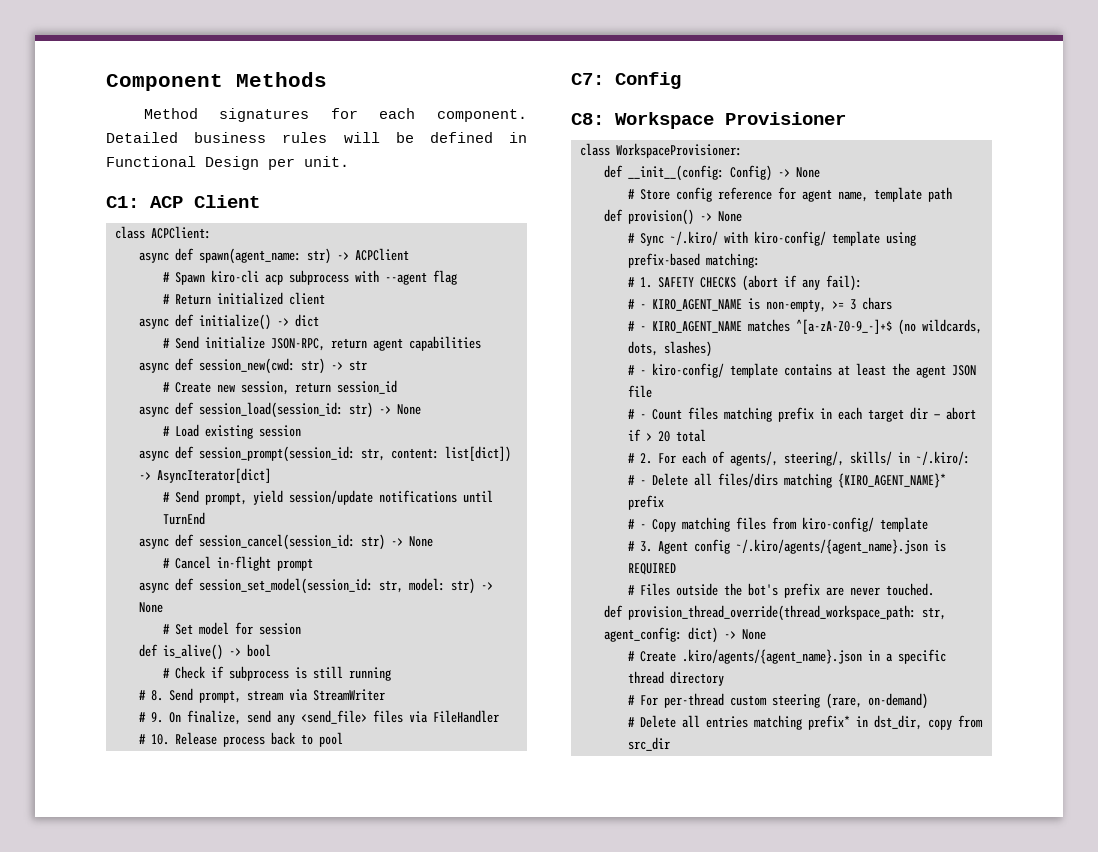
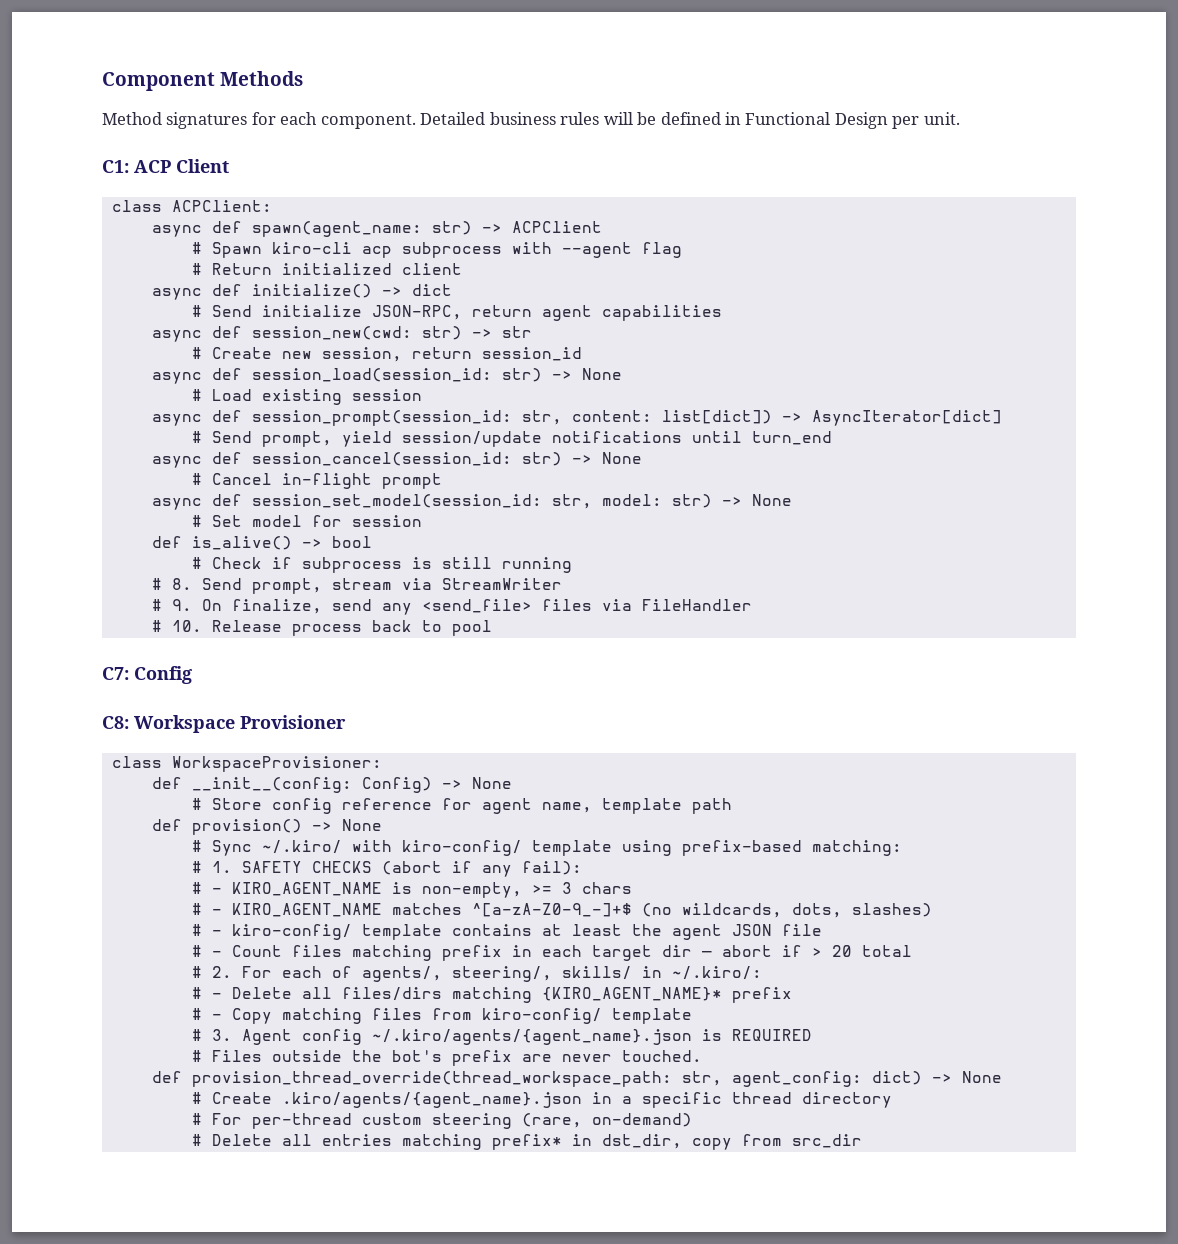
- # Send prompt, yield session/update notifications until TurnEnd
+ # Send prompt, yield session/update notifications until turn_end

